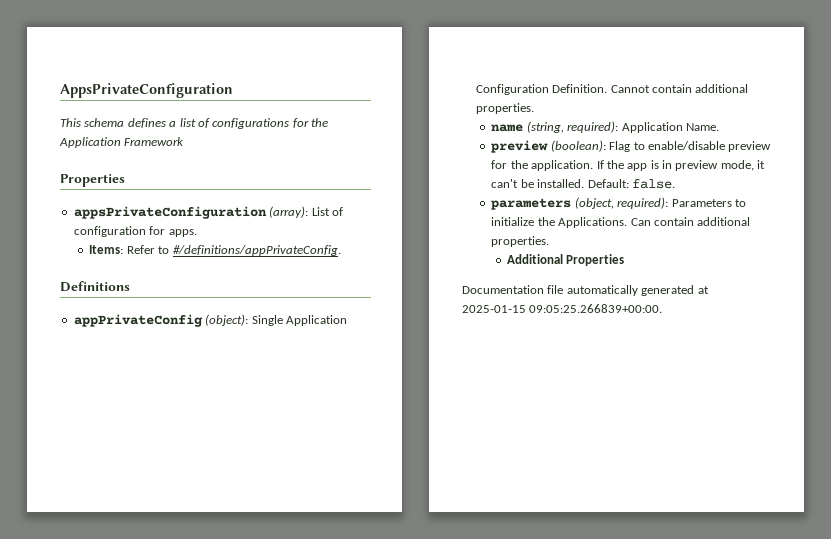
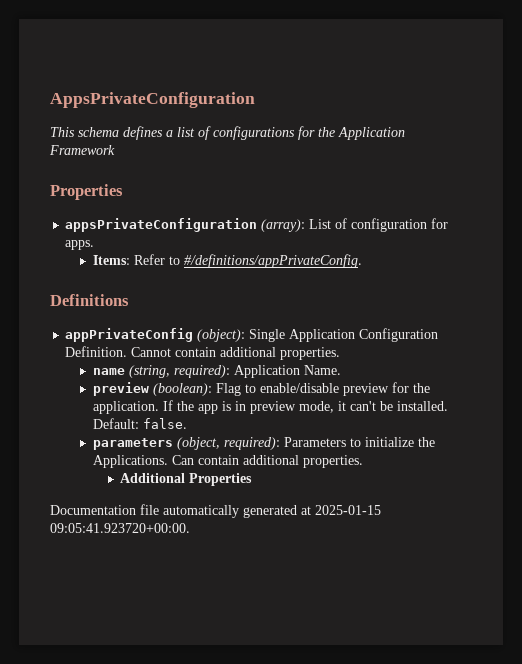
- Documentation file automatically generated at 2025-01-15 09:05:25.266839+00:00.
+ Documentation file automatically generated at 2025-01-15 09:05:41.923720+00:00.

